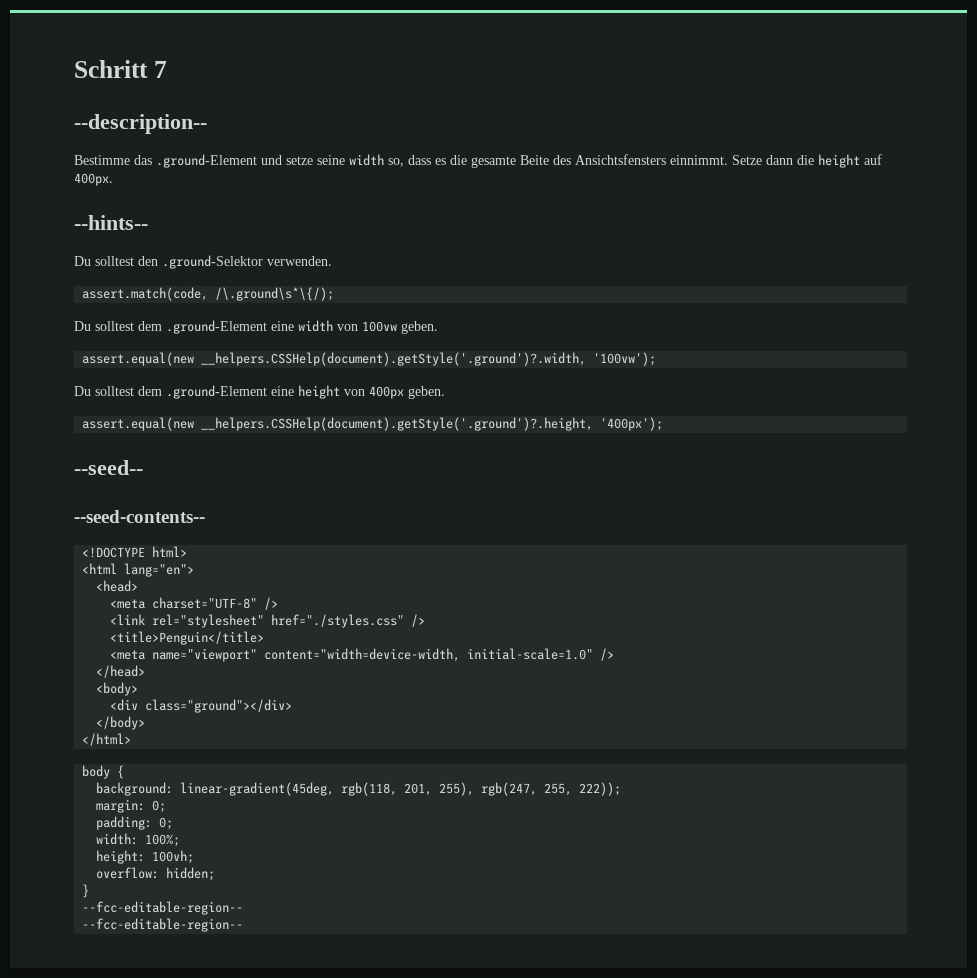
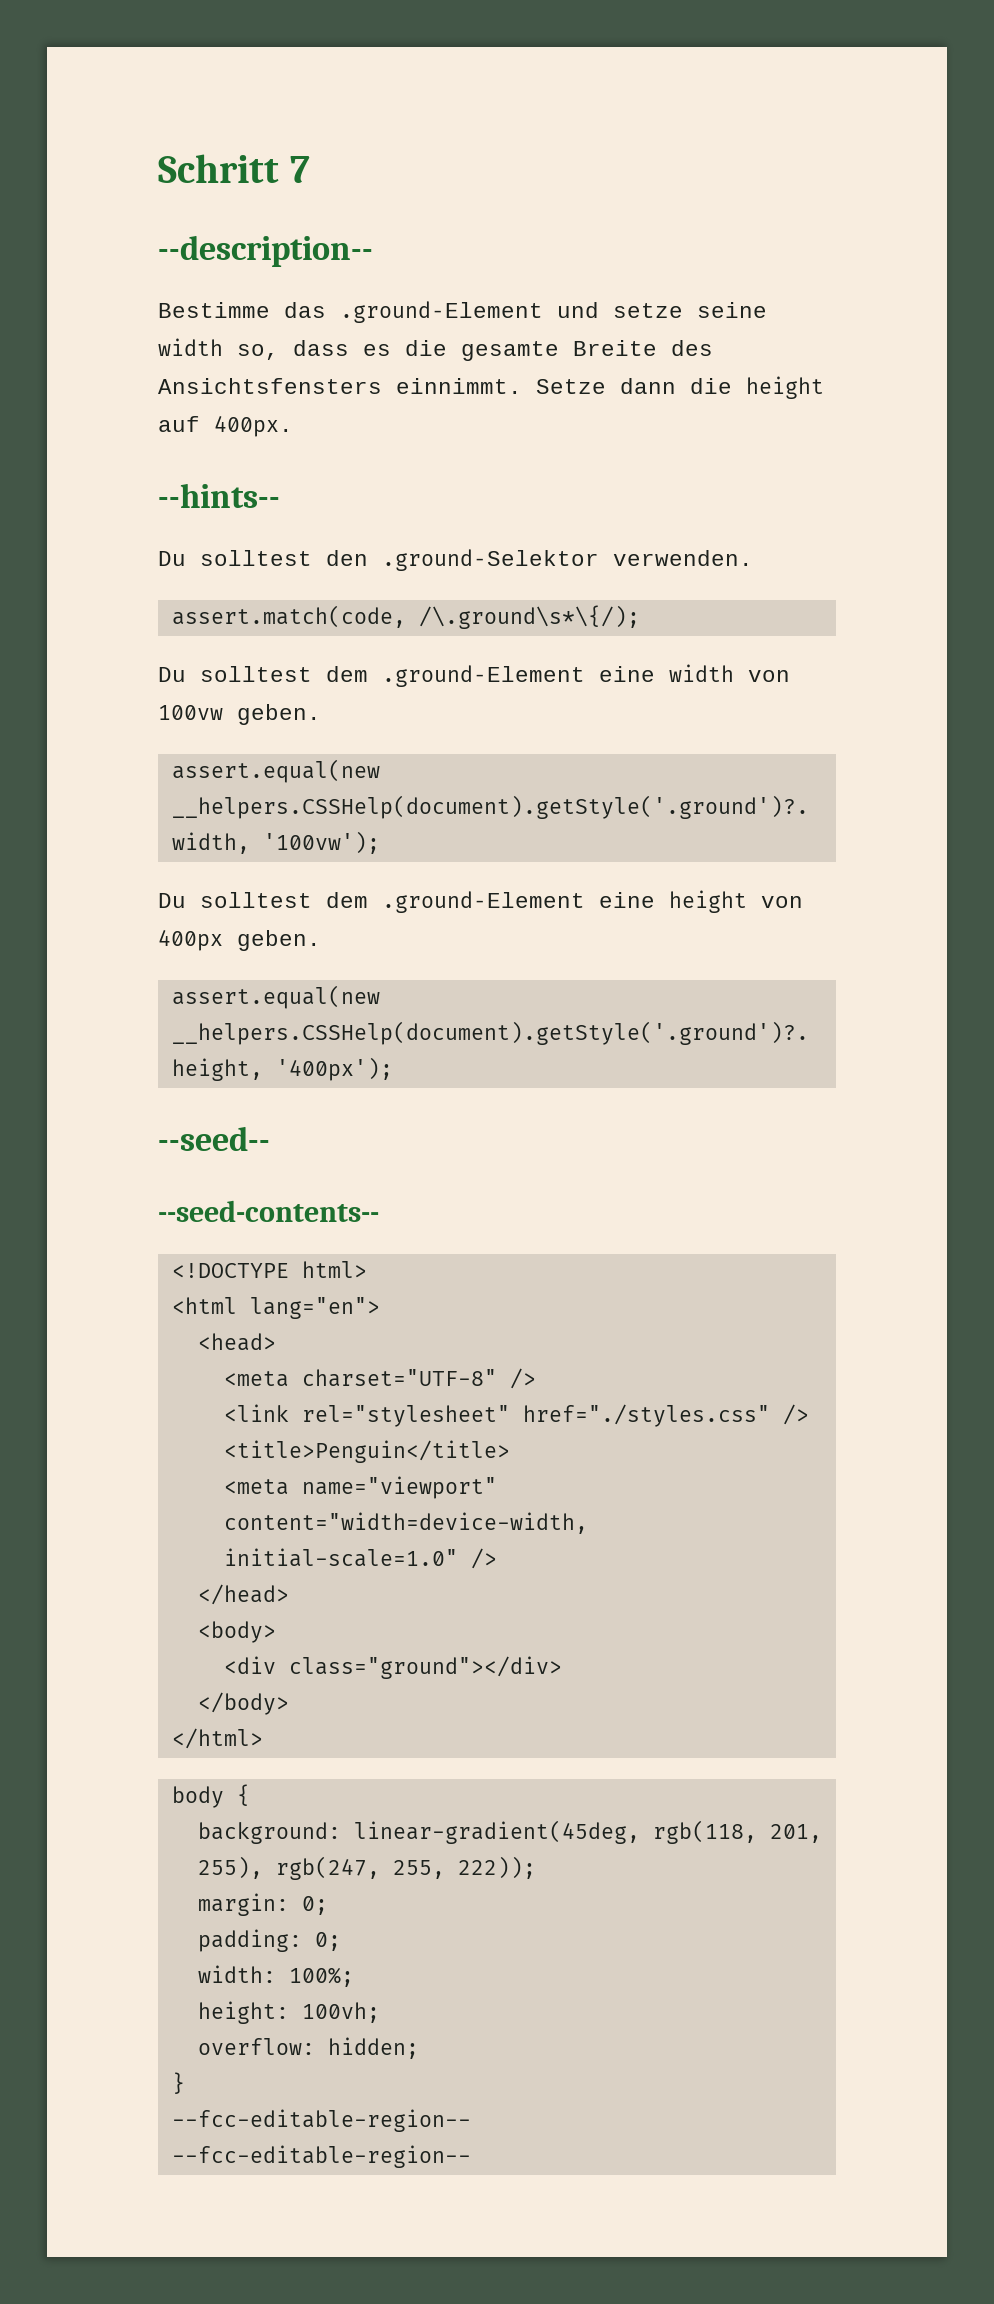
- Bestimme das .ground-Element und setze seine width so, dass es die gesamte Beite des Ansichtsfensters einnimmt.
+ Bestimme das .ground-Element und setze seine width so, dass es die gesamte Breite des Ansichtsfensters einnimmt.

